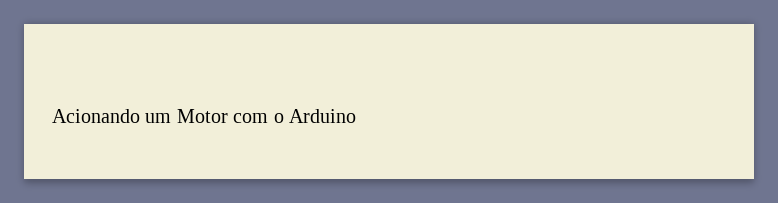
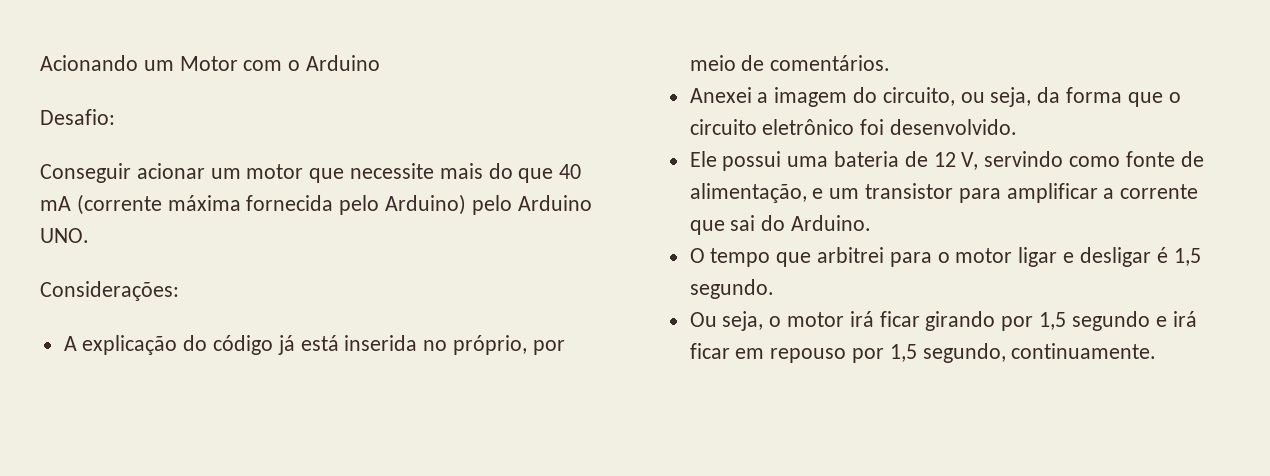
+ Desafio:
+ Conseguir acionar um motor que necessite mais do que 40 mA (corrente máxima fornecida pelo Arduino) pelo Arduino UNO.
+ Considerações:
+ A explicação do código já está inserida no próprio, por meio de comentários.
+ Anexei a imagem do circuito, ou seja, da forma que o circuito eletrônico foi desenvolvido.
+ Ele possui uma bateria de 12 V, servindo como fonte de alimentação, e um transistor para amplificar a corrente que sai do Arduino.
+ O tempo que arbitrei para o motor ligar e desligar é 1,5 segundo.
+ Ou seja, o motor irá ficar girando por 1,5 segundo e irá ficar em repouso por 1,5 segundo, continuamente.

